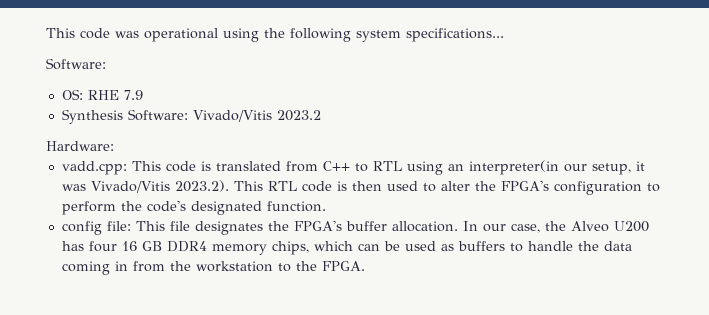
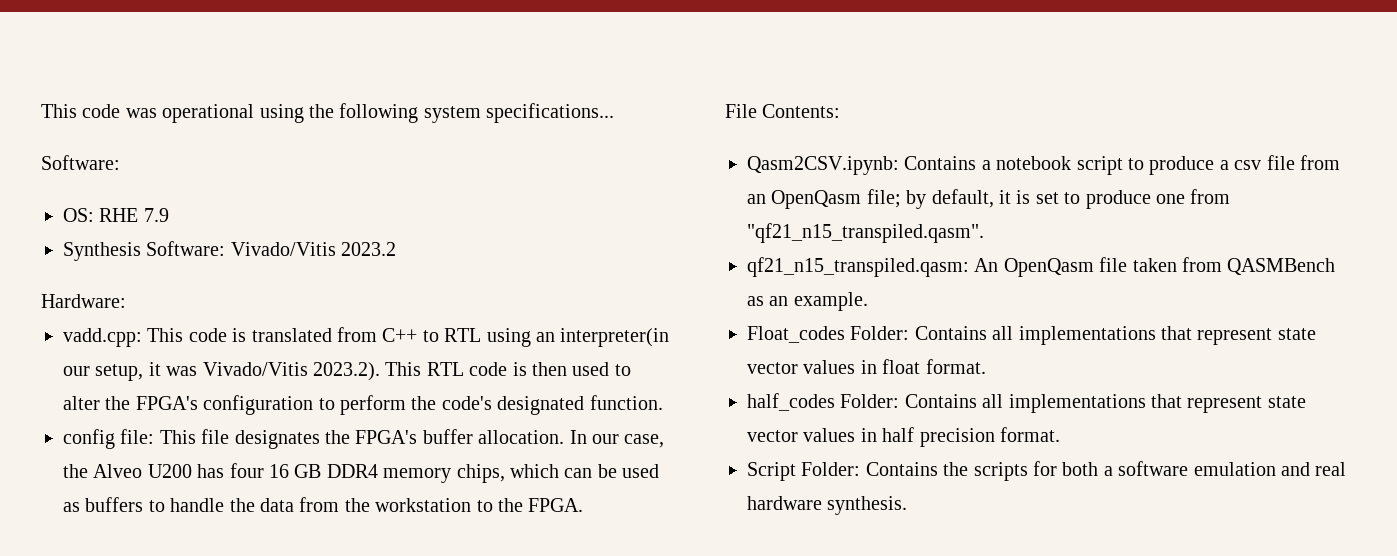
- In our case, the Alveo U200 has four 16 GB DDR4 memory chips, which can be used as buffers to handle the data coming in from the workstation to the FPGA.
+ In our case, the Alveo U200 has four 16 GB DDR4 memory chips, which can be used as buffers to handle the data from the workstation to the FPGA.
+ File Contents:
+ Qasm2CSV.ipynb: Contains a notebook script to produce a csv file from an OpenQasm file; by default, it is set to produce one from "qf21_n15_transpiled.qasm".
+ qf21_n15_transpiled.qasm: An OpenQasm file taken from QASMBench as an example.
+ Float_codes Folder: Contains all implementations that represent state vector values in float format.
+ half_codes Folder: Contains all implementations that represent state vector values in half precision format.
+ Script Folder: Contains the scripts for both a software emulation and real hardware synthesis.

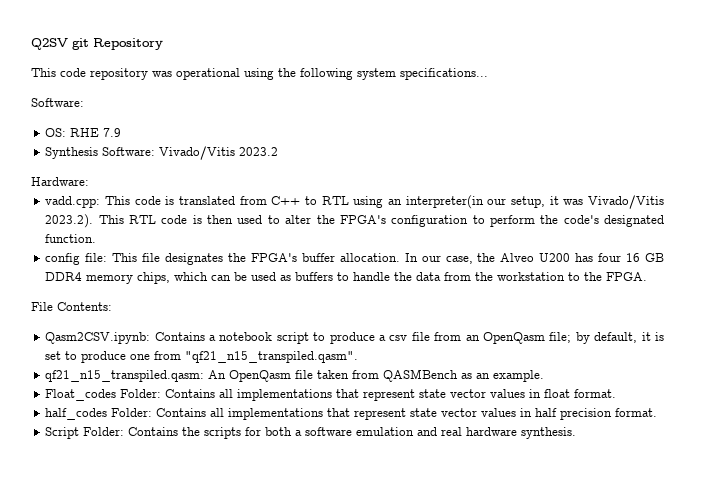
- This code was operational using the following system specifications...
+ Q2SV git Repository
+ This code repository was operational using the following system specifications...

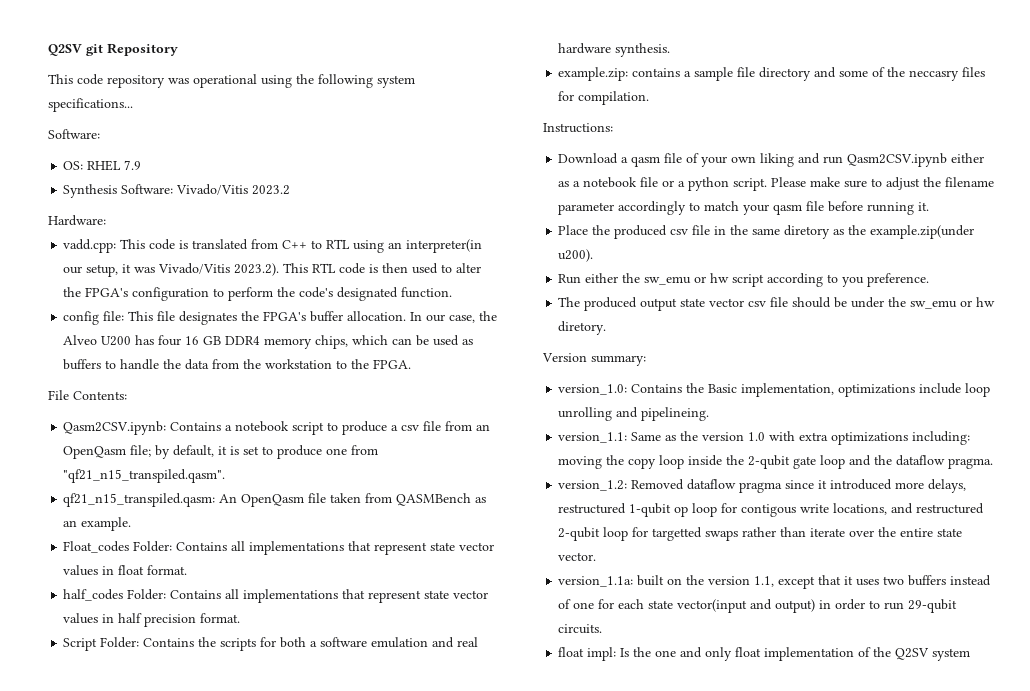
- OS: RHE 7.9
+ OS: RHEL 7.9
+ example.zip: contains a sample file directory and some of the neccasry files for compilation.
+ Instructions:
+ Download a qasm file of your own liking and run Qasm2CSV.ipynb either as a notebook file or a python script. Please make sure to adjust the filename parameter accordingly to match your qasm file before running it.
+ Place the produced csv file in the same diretory as the example.zip(under u200).
+ Run either the sw_emu or hw script according to you preference.
+ The produced output state vector csv file should be under the sw_emu or hw diretory.
+ Version summary:
+ version_1.0: Contains the Basic implementation, optimizations include loop unrolling and pipelineing.
+ version_1.1: Same as the version 1.0 with extra optimizations including: moving the copy loop inside the 2-qubit gate loop and the dataflow pragma.
+ version_1.2: Removed dataflow pragma since it introduced more delays, restructured 1-qubit op loop for contigous write locations, and restructured 2-qubit loop for targetted swaps rather than iterate over the entire state vector.
+ version_1.1a: built on the version 1.1, except that it uses two buffers instead of one for each state vector(input and output) in order to run 29-qubit circuits.
+ float impl: Is the one and only float implementation of the Q2SV system

